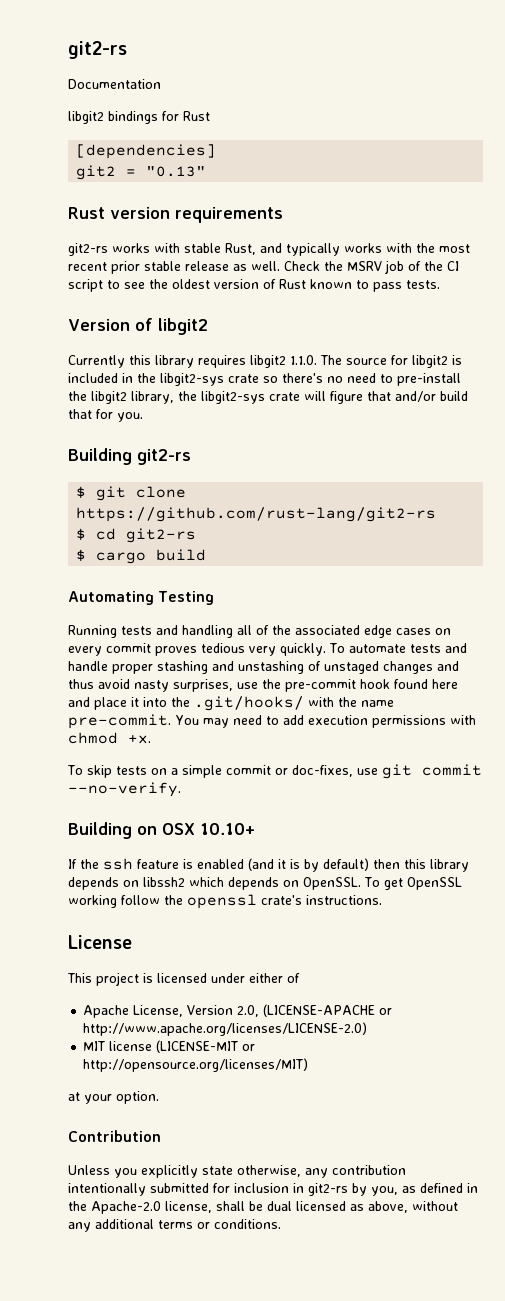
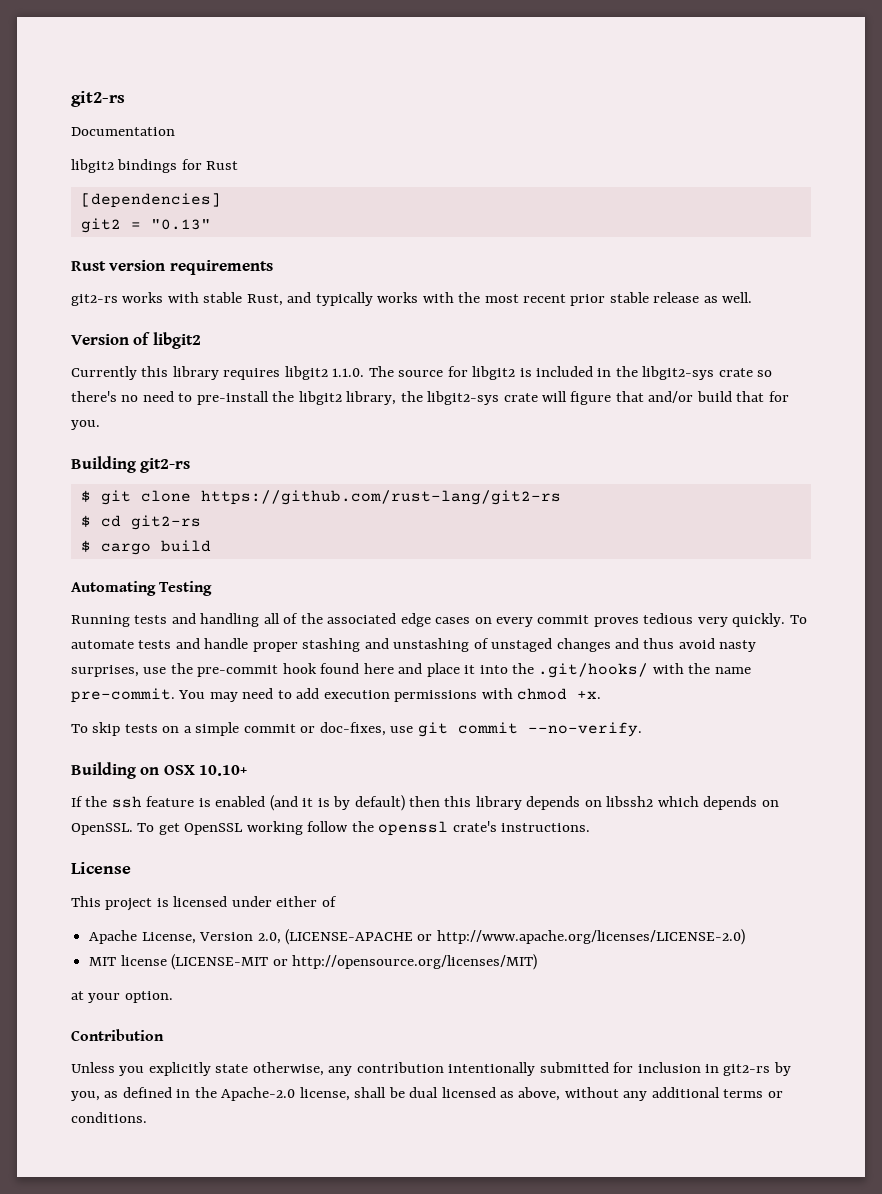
- Check the MSRV job of the CI script to see the oldest version of Rust known to pass tests.

